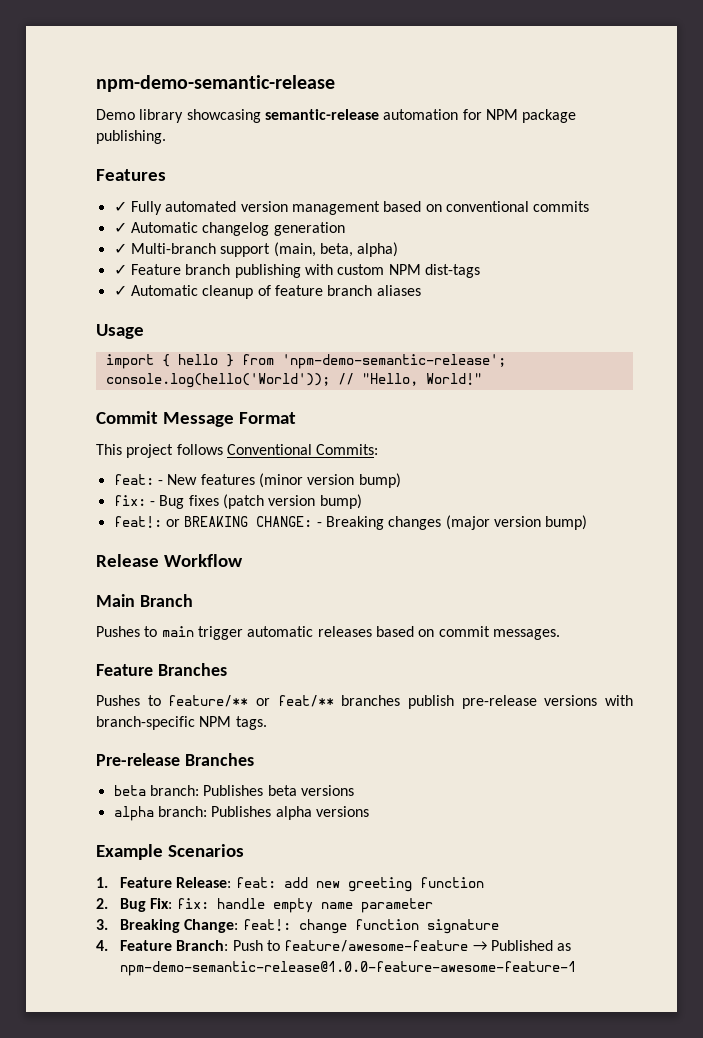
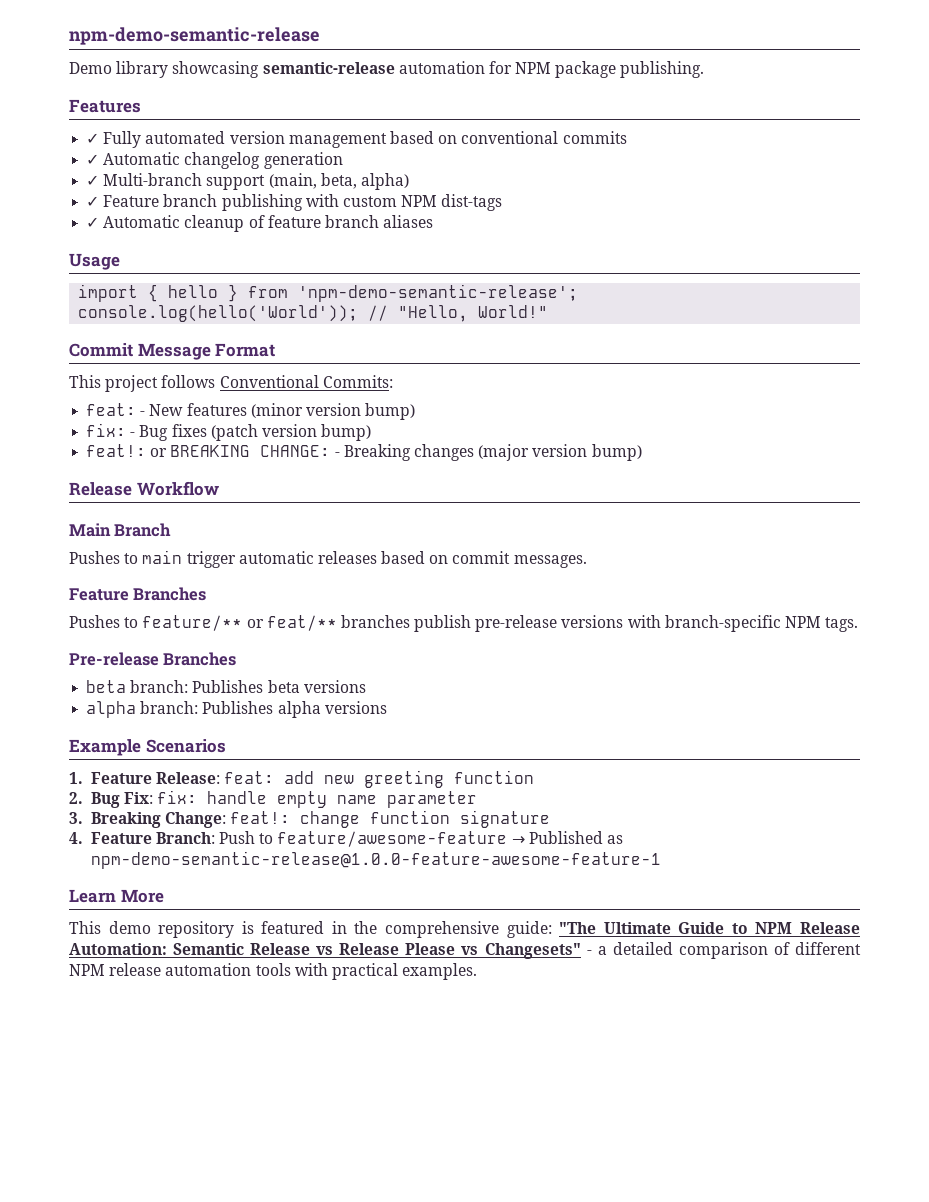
+ Learn More
+ This demo repository is featured in the comprehensive guide: "The Ultimate Guide to NPM Release Automation: Semantic Release vs Release Please vs Changesets" - a detailed comparison of different NPM release automation tools with practical examples.

